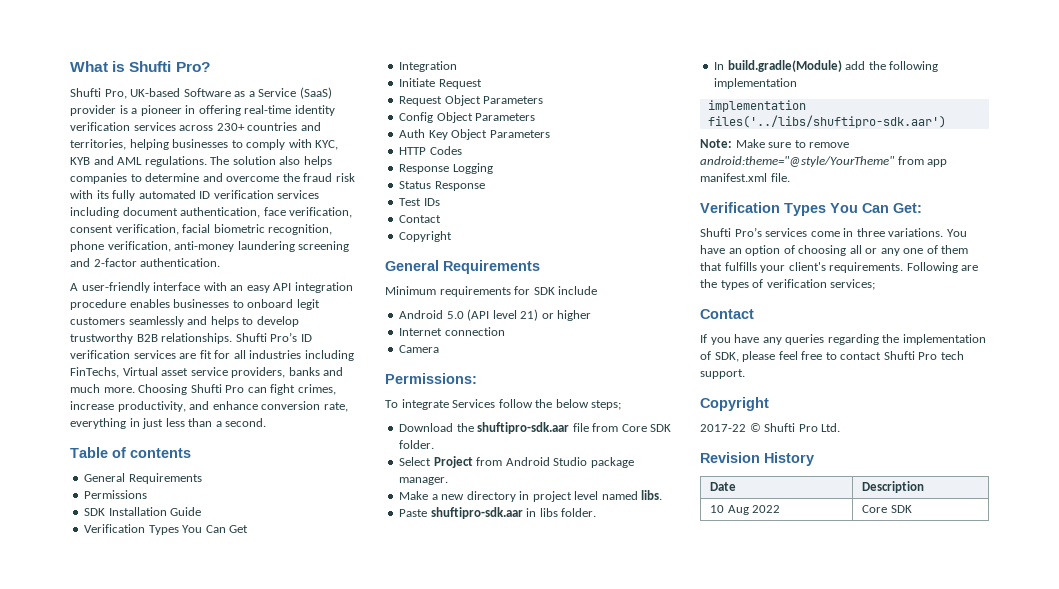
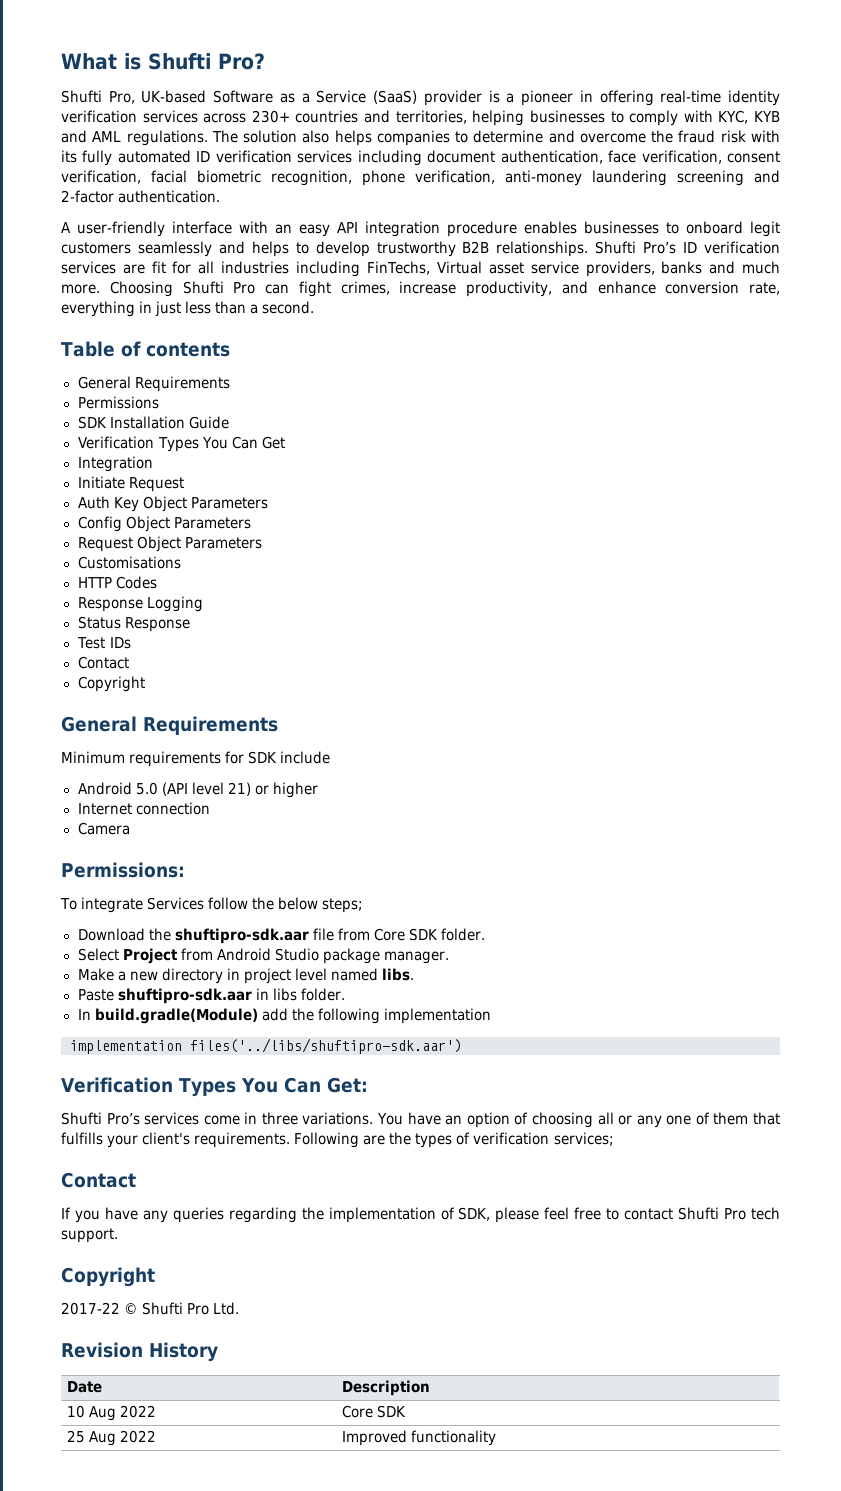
- Request Object Parameters
+ Auth Key Object Parameters
- Auth Key Object Parameters
+ Request Object Parameters
+ Customisations
- Note: Make sure to remove android:theme="@style/YourTheme" from app manifest.xml file.
+ 25 Aug 2022 | Improved functionality

